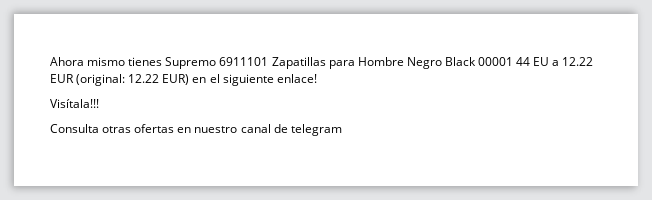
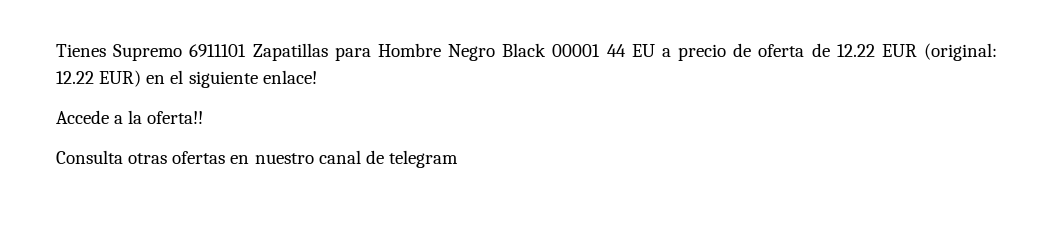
- Ahora mismo tienes Supremo 6911101 Zapatillas para Hombre Negro Black 00001 44 EU a 12.22 EUR (original: 12.22 EUR) en el siguiente enlace!
+ Tienes Supremo 6911101 Zapatillas para Hombre Negro Black 00001 44 EU a precio de oferta de 12.22 EUR (original: 12.22 EUR) en el siguiente enlace!
- Visítala!!!
+ Accede a la oferta!!

